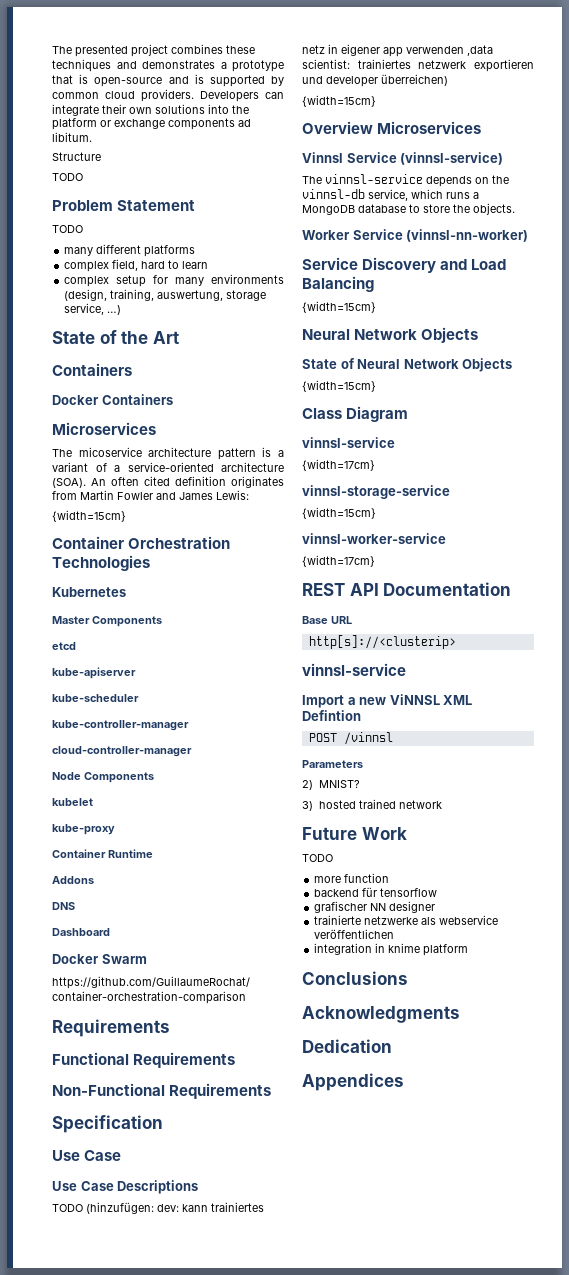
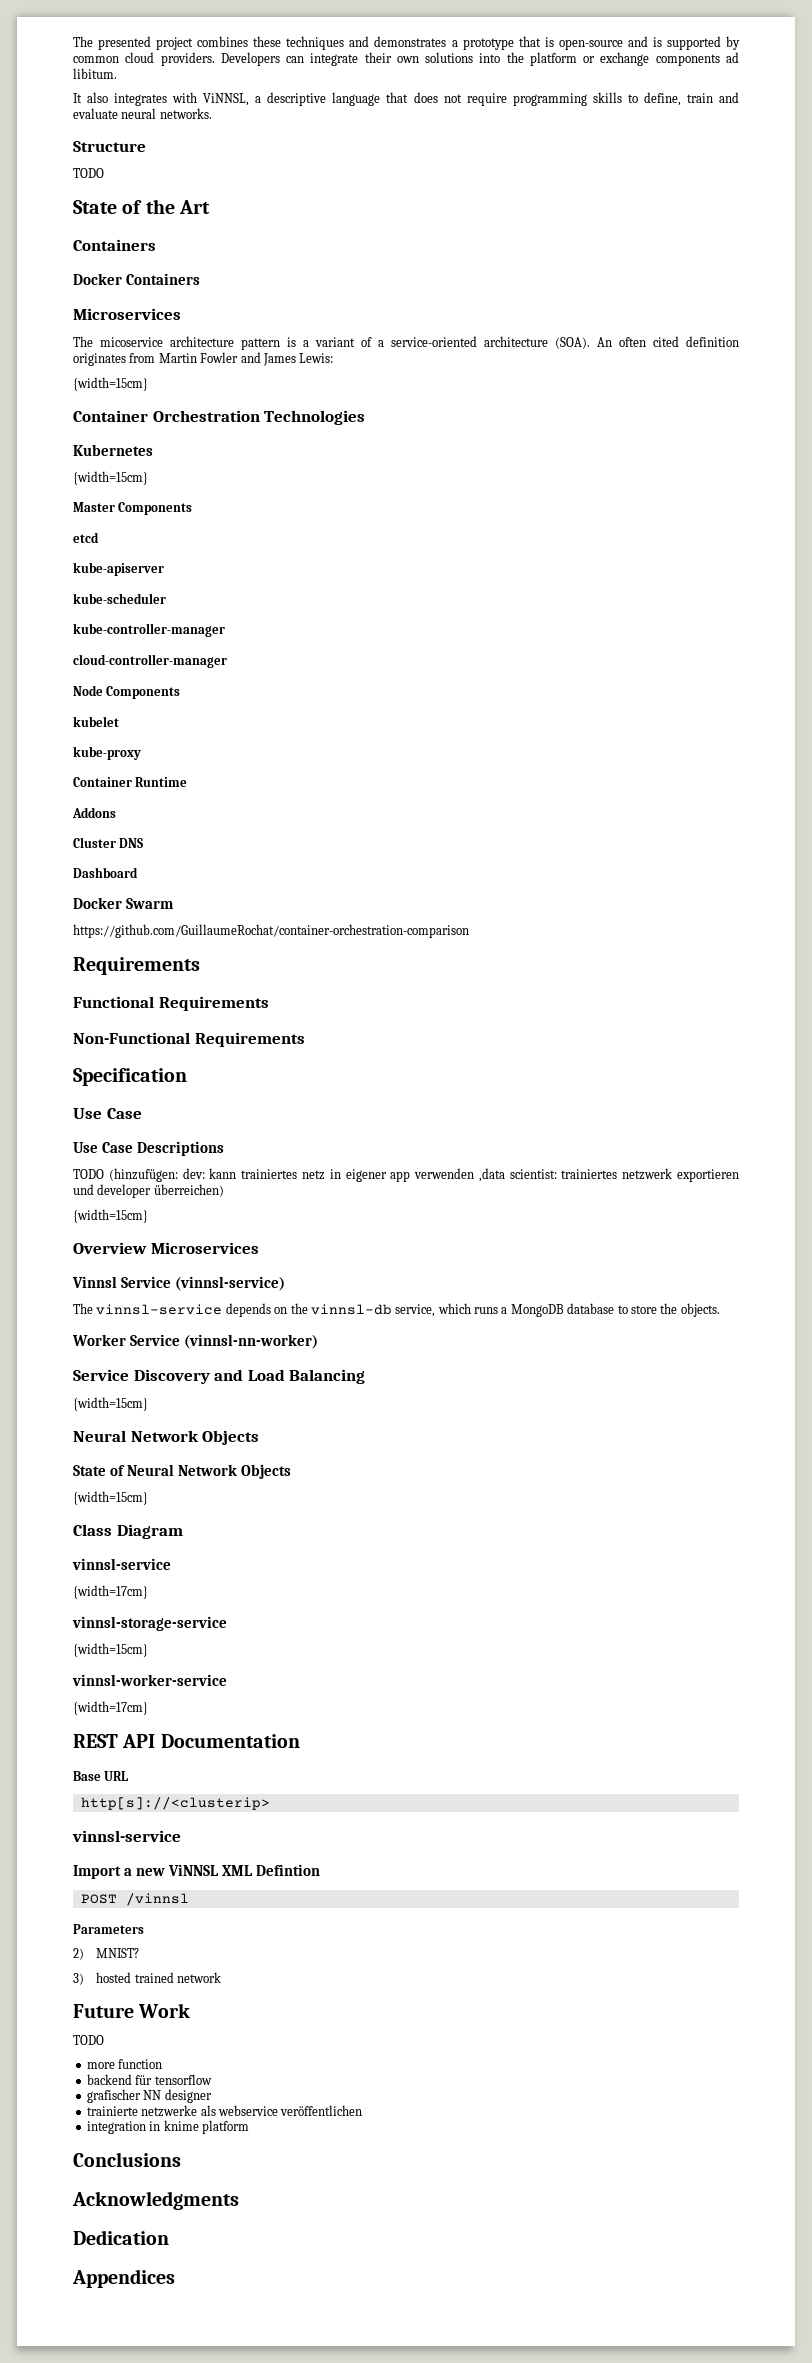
+ It also integrates with ViNNSL, a descriptive language that does not require programming skills to define, train and evaluate neural networks.
  Structure
  TODO
- Problem Statement
- TODO
- many different platforms
- complex field, hard to learn
- complex setup for many environments (design, training, auswertung, storage service, …)
  Kubernetes
+ {width=15cm}
- DNS
+ Cluster DNS

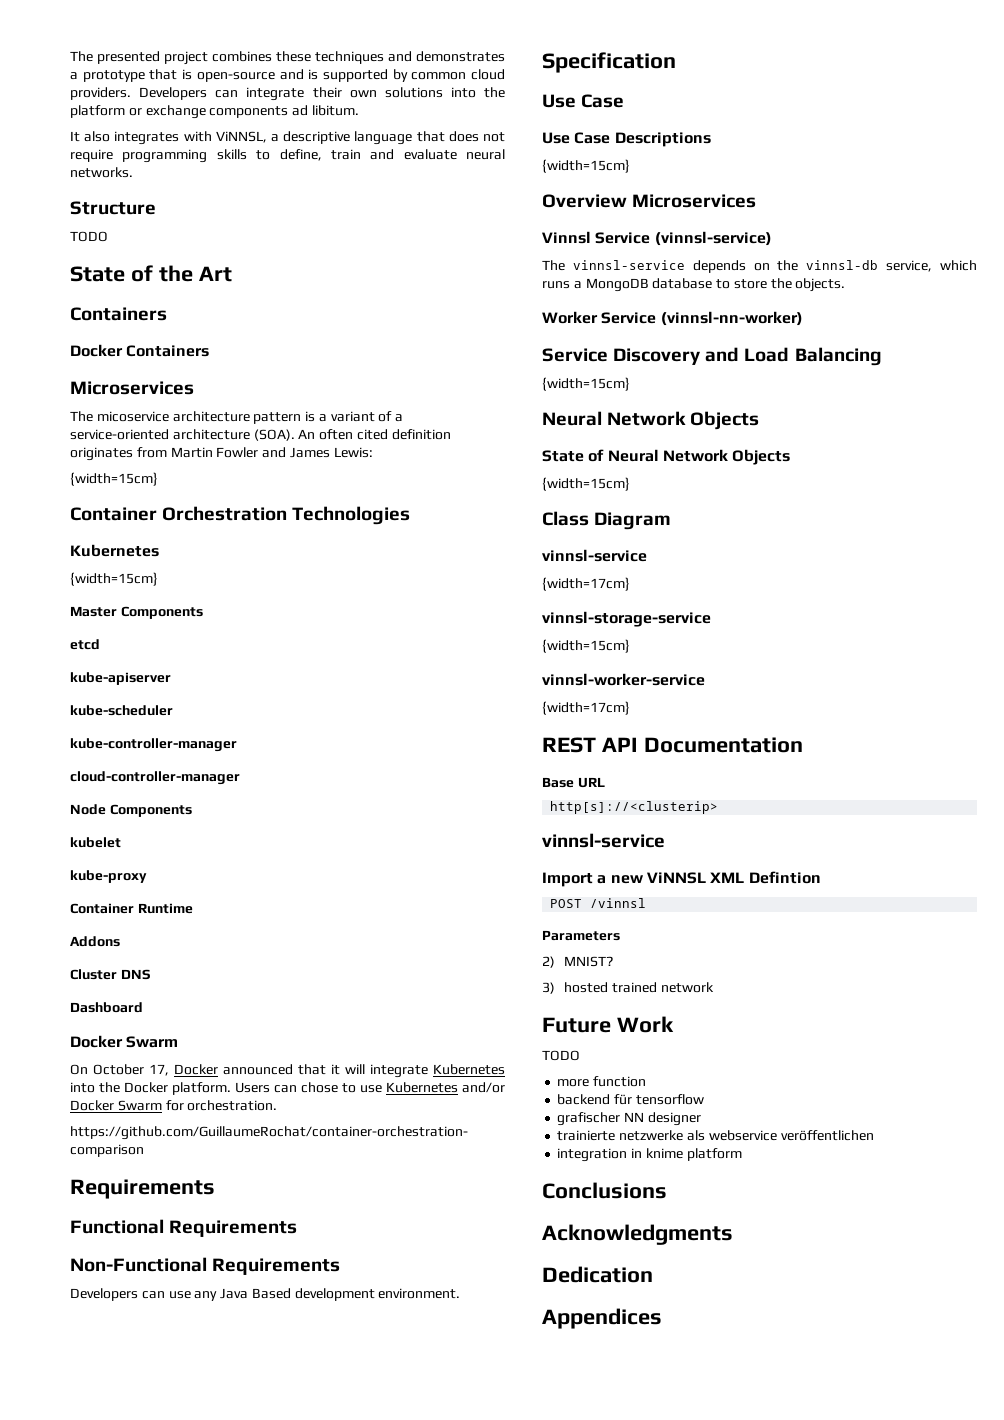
+ On October 17, Docker announced that it will integrate Kubernetes into the Docker platform. Users can chose to use Kubernetes and/or Docker Swarm for orchestration.
+ Developers can use any Java Based development environment.
- TODO (hinzufügen: dev: kann trainiertes netz in eigener app verwenden ,data scientist: trainiertes netzwerk exportieren und developer überreichen)

